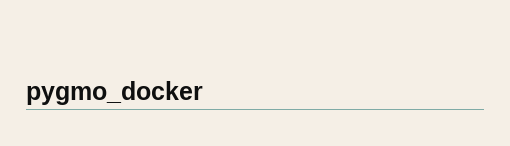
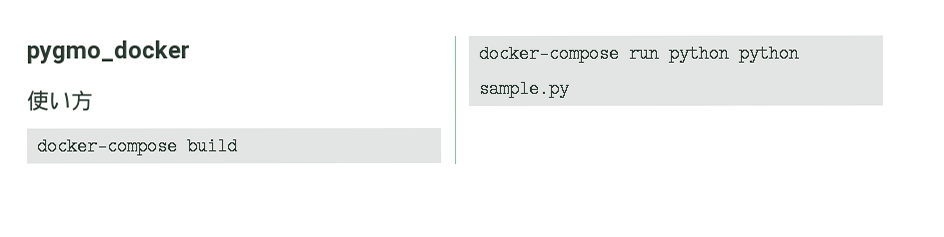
+ 使い方
+ docker-compose build
+ docker-compose run python python sample.py

